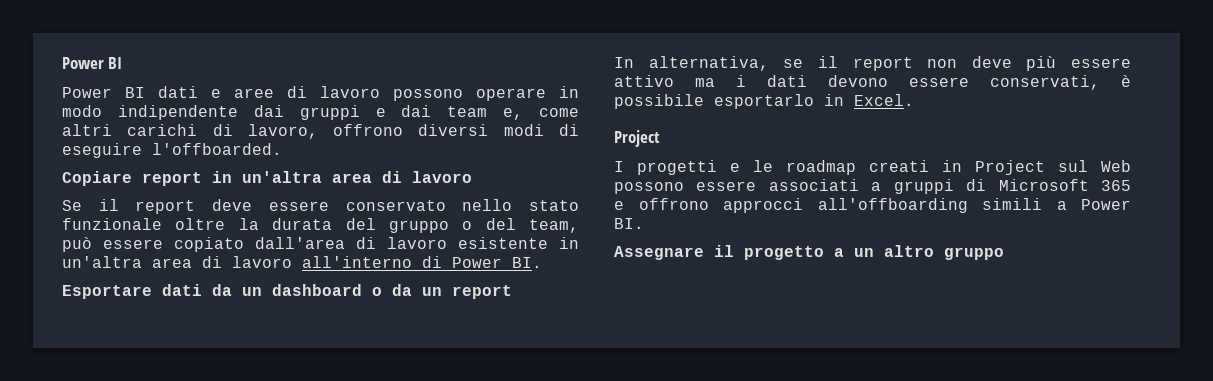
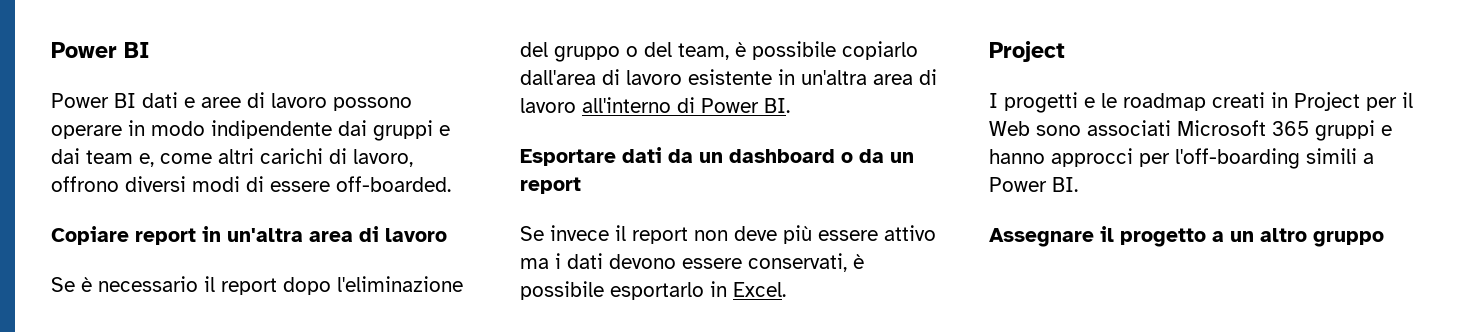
- Power BI dati e aree di lavoro possono operare in modo indipendente dai gruppi e dai team e, come altri carichi di lavoro, offrono diversi modi di eseguire l'offboarded.
+ Power BI dati e aree di lavoro possono operare in modo indipendente dai gruppi e dai team e, come altri carichi di lavoro, offrono diversi modi di essere off-boarded.
- Se il report deve essere conservato nello stato funzionale oltre la durata del gruppo o del team, può essere copiato dall'area di lavoro esistente in un'altra area di lavoro all'interno di Power BI.
+ Se è necessario il report dopo l'eliminazione del gruppo o del team, è possibile copiarlo dall'area di lavoro esistente in un'altra area di lavoro all'interno di Power BI.
- In alternativa, se il report non deve più essere attivo ma i dati devono essere conservati, è possibile esportarlo in Excel.
+ Se invece il report non deve più essere attivo ma i dati devono essere conservati, è possibile esportarlo in Excel.
- I progetti e le roadmap creati in Project sul Web possono essere associati a gruppi di Microsoft 365 e offrono approcci all'offboarding simili a Power BI.
+ I progetti e le roadmap creati in Project per il Web sono associati Microsoft 365 gruppi e hanno approcci per l'off-boarding simili a Power BI.

